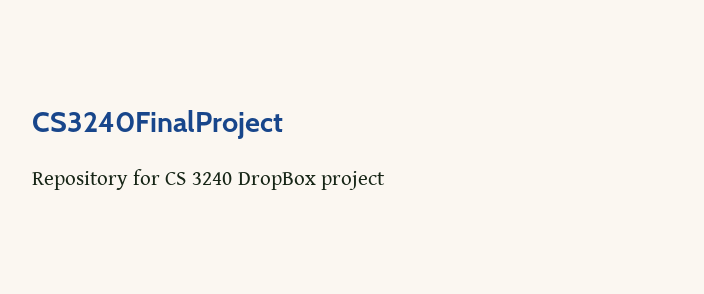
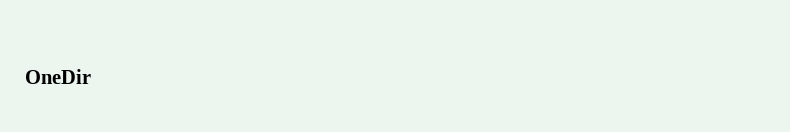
- CS3240FinalProject
- Repository for CS 3240 DropBox project
+ OneDir

